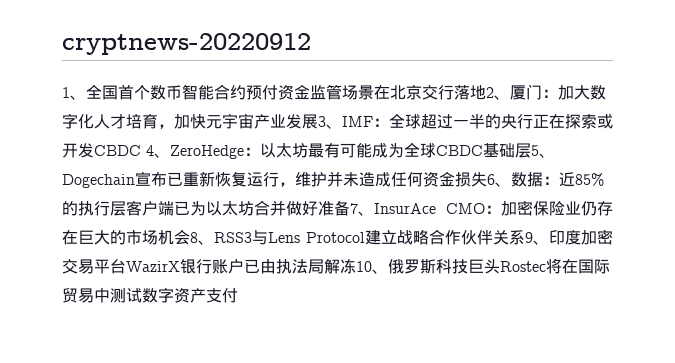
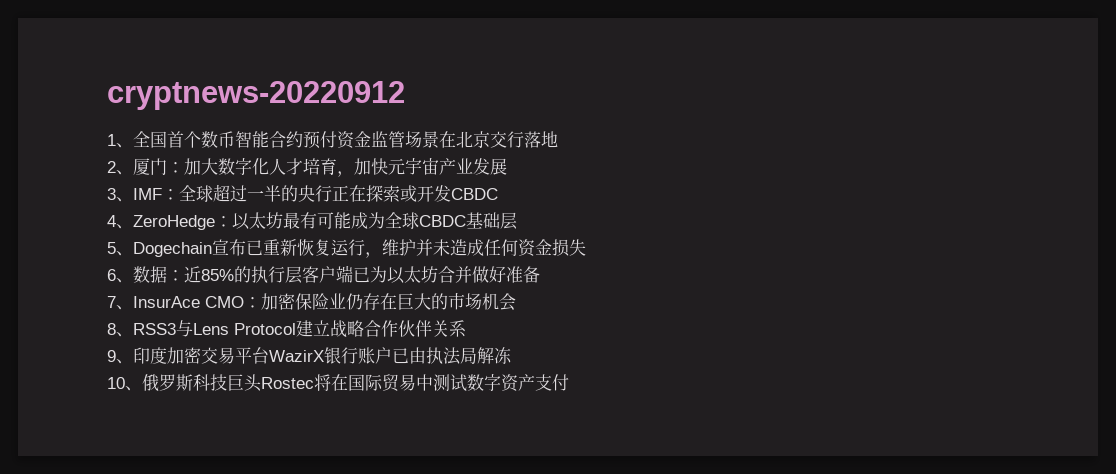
- 1、全国首个数币智能合约预付资金监管场景在北京交行落地2、厦门：
+ 1、全国首个数币智能合约预付资金监管场景在北京交行落地
+ 2、厦门：
- 加大数字化人才培育，加快元宇宙产业发展3、IMF：
+ 加大数字化人才培育，加快元宇宙产业发展
+ 3、IMF：
- 全球超过一半的央行正在探索或开发CBDC 4、ZeroHedge：
+ 全球超过一半的央行正在探索或开发CBDC
+ 4、ZeroHedge：
- 以太坊最有可能成为全球CBDC基础层5、Dogechain宣布已重新恢复运行，维护并未造成任何资金损失6、数据：
+ 以太坊最有可能成为全球CBDC基础层
+ 5、Dogechain宣布已重新恢复运行，维护并未造成任何资金损失
+ 6、数据：
- 近85%的执行层客户端已为以太坊合并做好准备7、InsurAce CMO：
+ 近85%的执行层客户端已为以太坊合并做好准备
+ 7、InsurAce CMO：
- 加密保险业仍存在巨大的市场机会8、RSS3与Lens Protocol建立战略合作伙伴关系9、印度加密交易平台WazirX银行账户已由执法局解冻10、俄罗斯科技巨头Rostec将在国际贸易中测试数字资产支付
+ 加密保险业仍存在巨大的市场机会
+ 8、RSS3与Lens Protocol建立战略合作伙伴关系
+ 9、印度加密交易平台WazirX银行账户已由执法局解冻
+ 10、俄罗斯科技巨头Rostec将在国际贸易中测试数字资产支付

